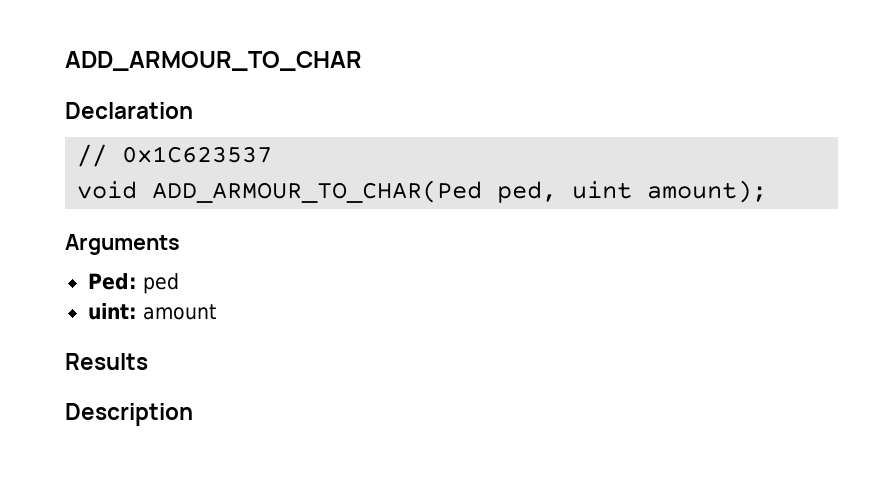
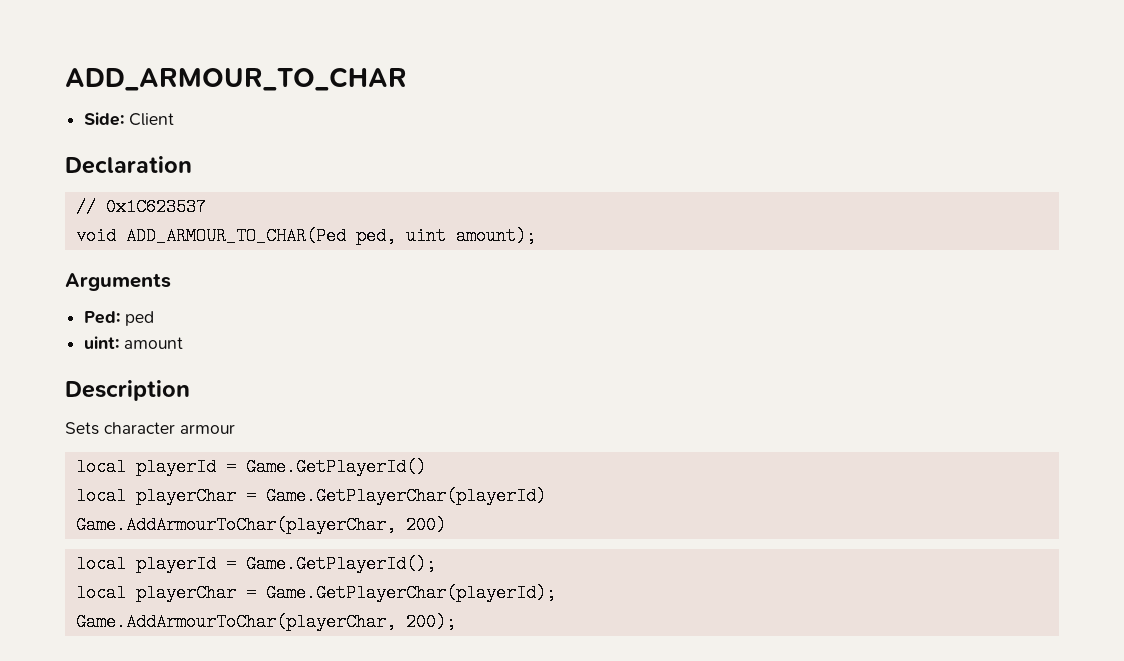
+ Side: Client
- Results
  Description
+ Sets character armour
+ local playerId = Game.GetPlayerId()
+ local playerChar = Game.GetPlayerChar(playerId)
+ Game.AddArmourToChar(playerChar, 200)
+ local playerId = Game.GetPlayerId();
+ local playerChar = Game.GetPlayerChar(playerId);
+ Game.AddArmourToChar(playerChar, 200);

